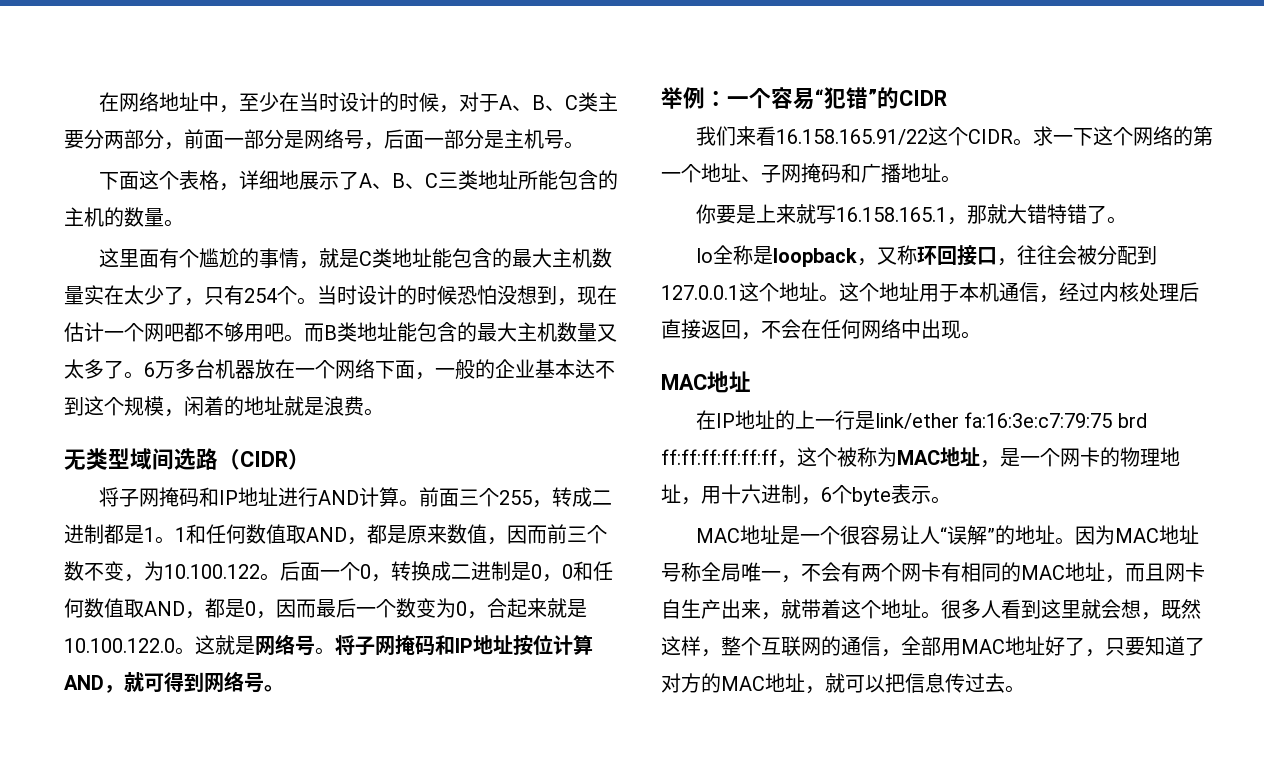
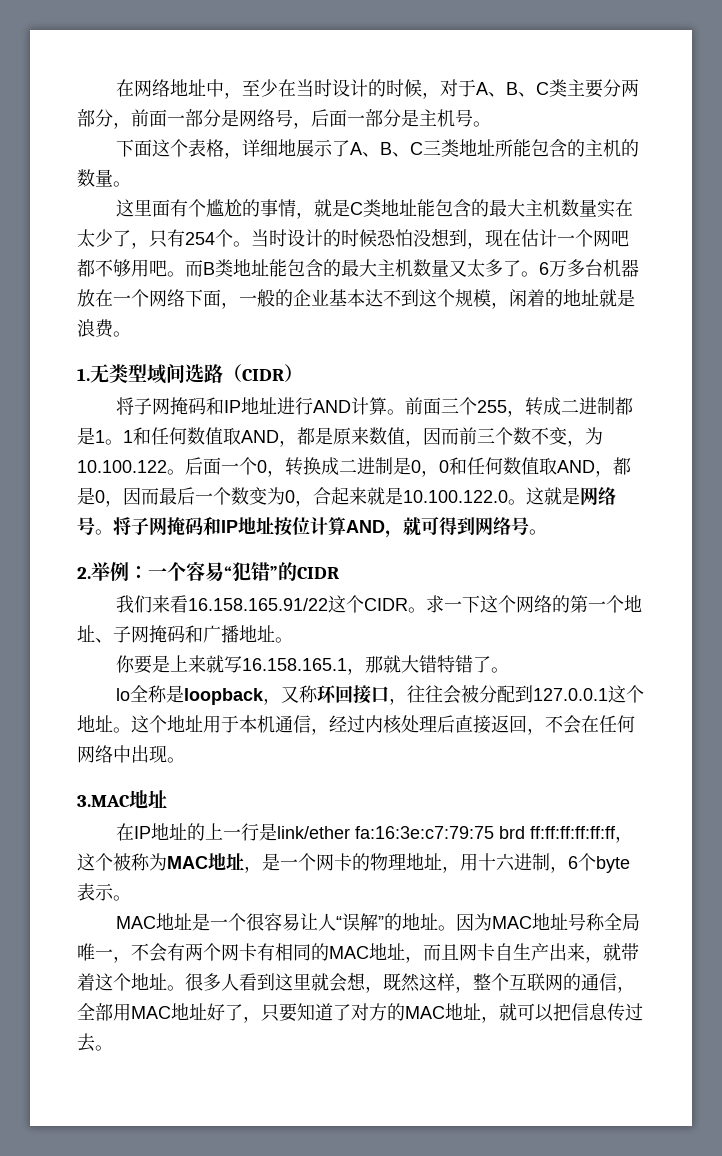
- 无类型域间选路（CIDR）
+ 1.无类型域间选路（CIDR）
- 举例：一个容易“犯错”的CIDR
+ 2.举例：一个容易“犯错”的CIDR
  这个地址用于本机通信，经过内核处理后直接返回，不会在任何网络中出现。
- MAC地址
+ 3.MAC地址

